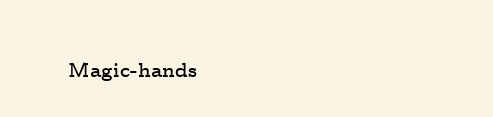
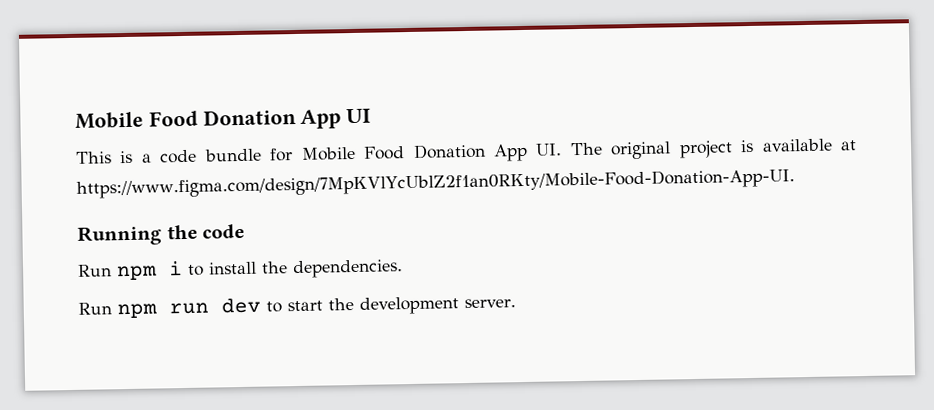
- Magic-hands
+ Mobile Food Donation App UI
+ This is a code bundle for Mobile Food Donation App UI. The original project is available at https://www.figma.com/design/7MpKVlYcUblZ2f1an0RKty/Mobile-Food-Donation-App-UI.
+ Running the code
+ Run npm i to install the dependencies.
+ Run npm run dev to start the development server.

